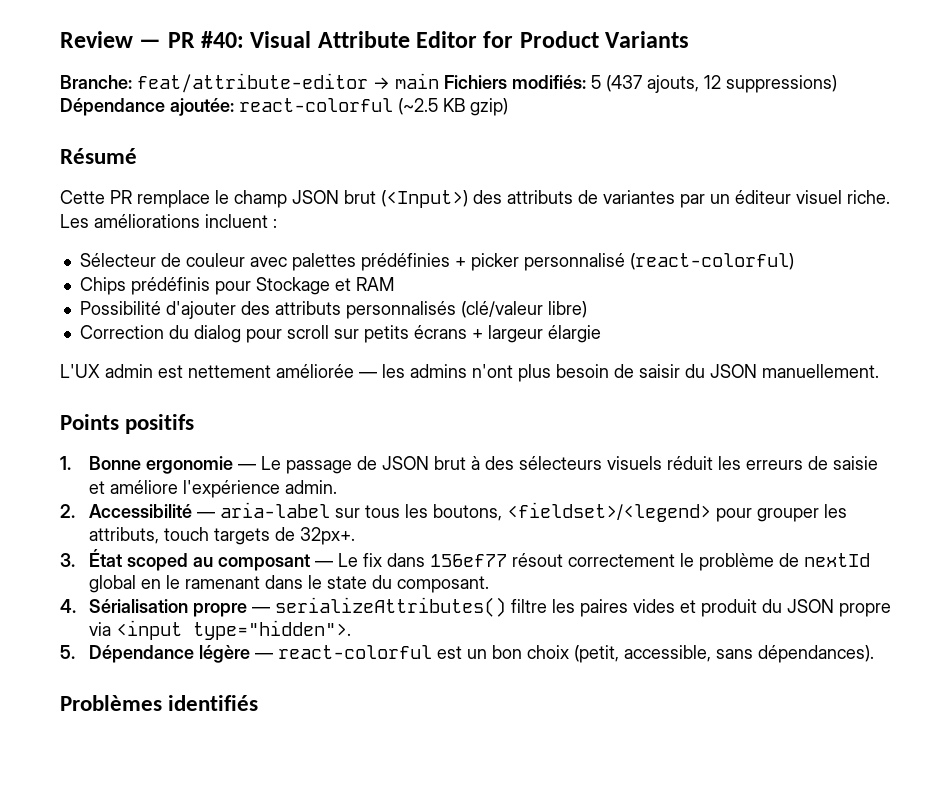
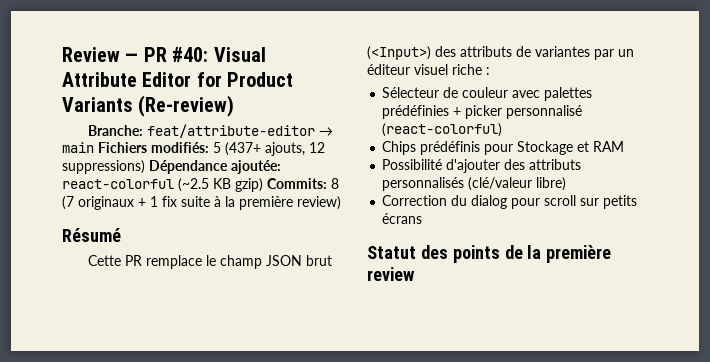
- Review — PR #40: Visual Attribute Editor for Product Variants
+ Review — PR #40: Visual Attribute Editor for Product Variants (Re-review)
- Branche: feat/attribute-editor → main Fichiers modifiés: 5 (437 ajouts, 12 suppressions) Dépendance ajoutée: react-colorful (~2.5 KB gzip)
+ Branche: feat/attribute-editor → main Fichiers modifiés: 5 (437+ ajouts, 12 suppressions) Dépendance ajoutée: react-colorful (~2.5 KB gzip) Commits: 8 (7 originaux + 1 fix suite à la première review)
- Cette PR remplace le champ JSON brut (<Input>) des attributs de variantes par un éditeur visuel riche. Les améliorations incluent :
+ Cette PR remplace le champ JSON brut (<Input>) des attributs de variantes par un éditeur visuel riche :
- Correction du dialog pour scroll sur petits écrans + largeur élargie
- L'UX admin est nettement améliorée — les admins n'ont plus besoin de saisir du JSON manuellement.
- Points positifs
- 1. Bonne ergonomie — Le passage de JSON brut à des sélecteurs visuels réduit les erreurs de saisie et améliore l'expérience admin.
- 2. Accessibilité — aria-label sur tous les boutons, <fieldset>/<legend> pour grouper les attributs, touch targets de 32px+.
- 3. État scoped au composant — Le fix dans 156ef77 résout correctement le problème de nextId global en le ramenant dans le state du composant.
- 4. Sérialisation propre — serializeAttributes() filtre les paires vides et produit du JSON propre via <input type="hidden">.
- 5. Dépendance légère — react-colorful est un bon choix (petit, accessible, sans dépendances).
- Problèmes identifiés
+ Correction du dialog pour scroll sur petits écrans
+ Statut des points de la première review

